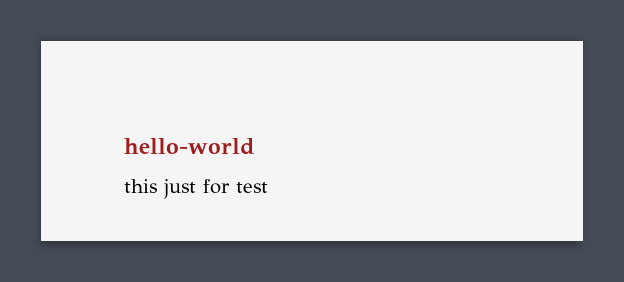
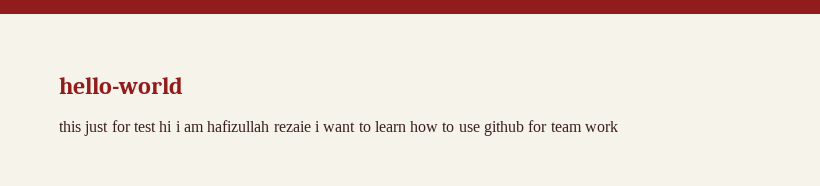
- this just for test
+ this just for test hi i am hafizullah rezaie i want to learn how to use github for team work

